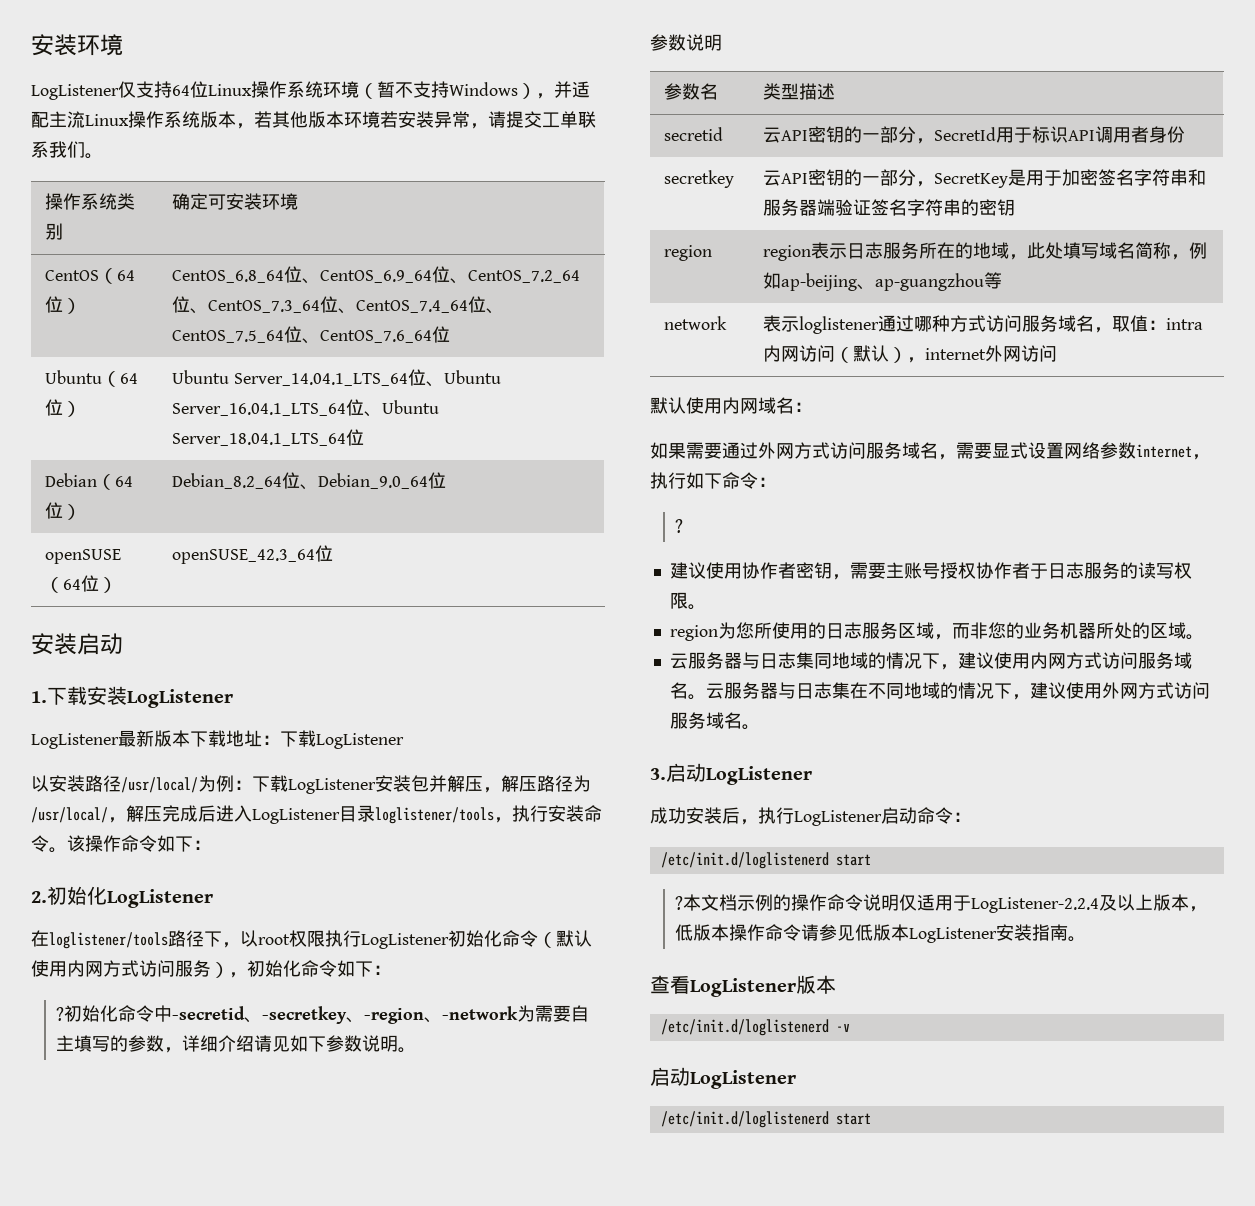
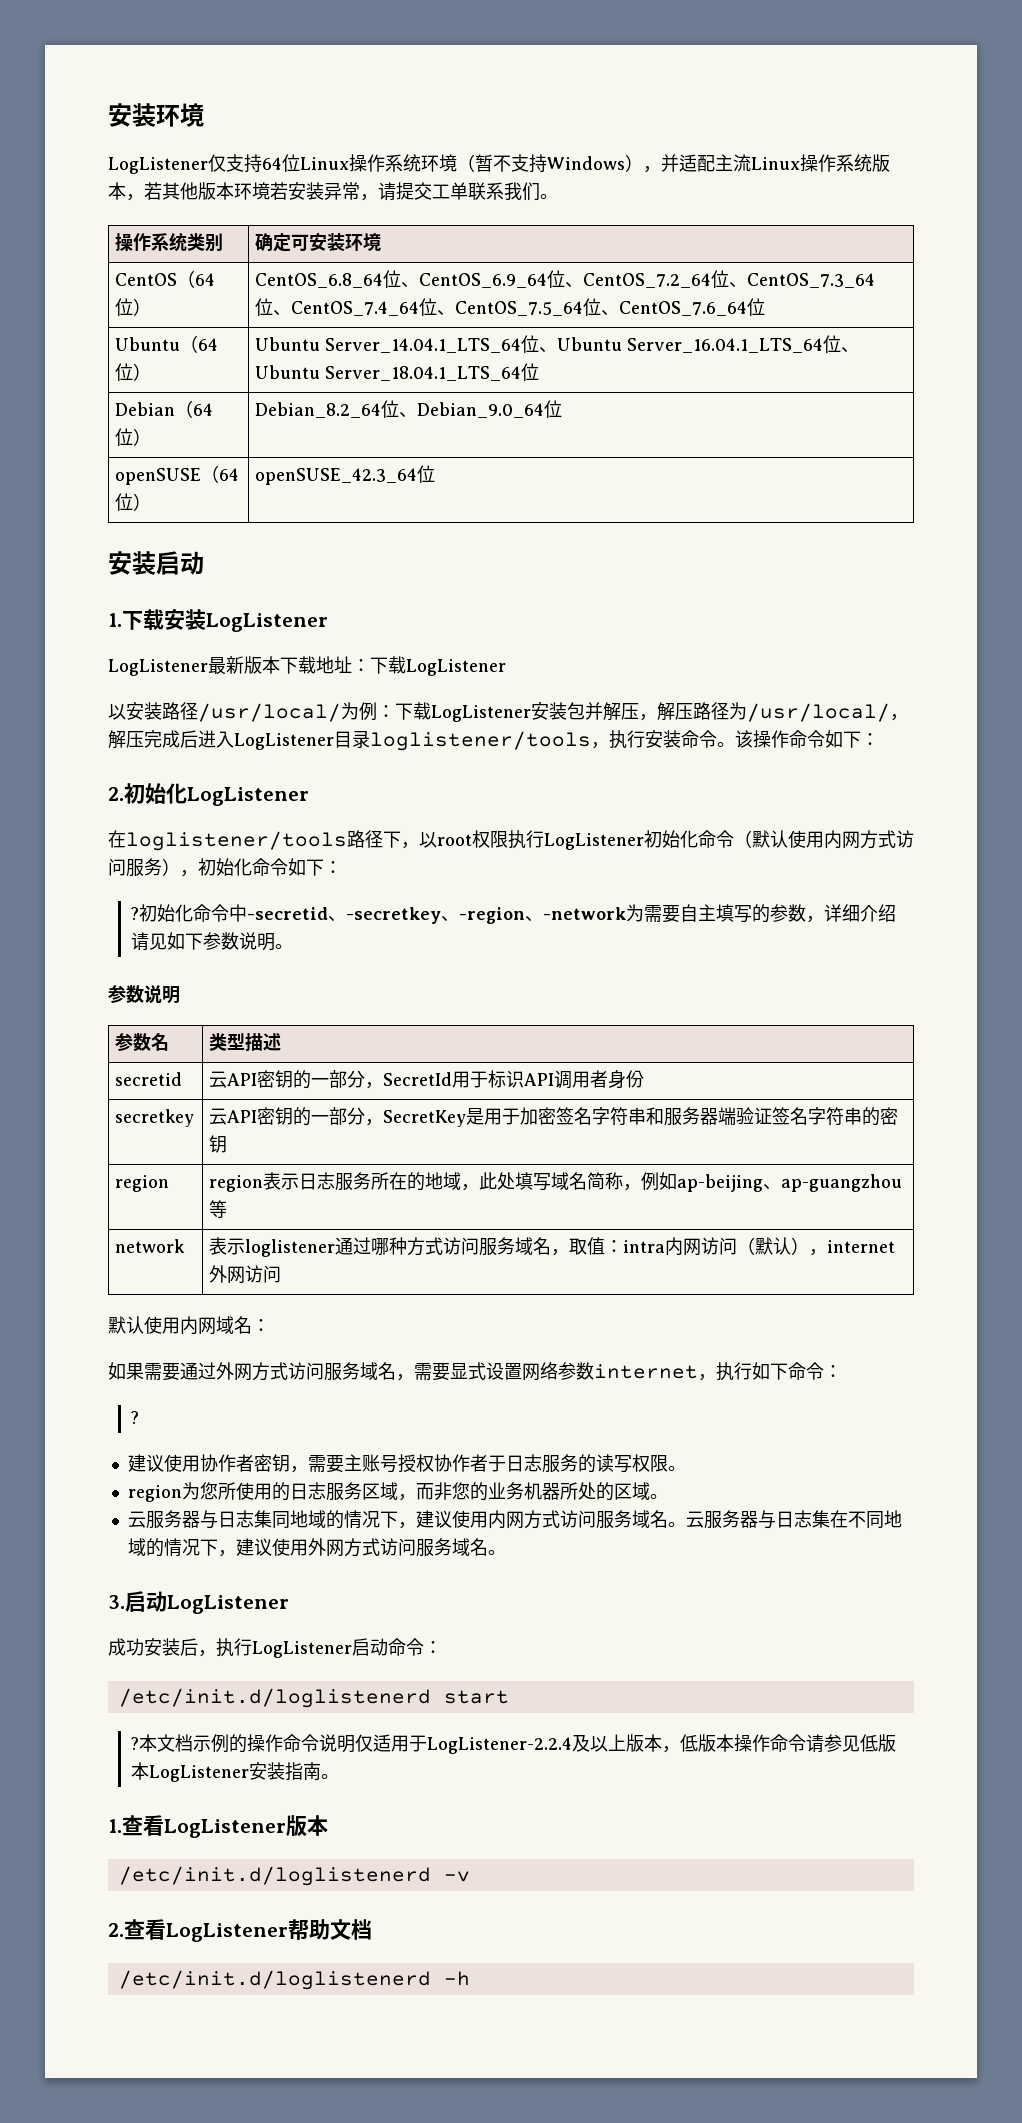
- 查看LogListener版本
+ 1.查看LogListener版本
  /etc/init.d/loglistenerd -v
- 启动LogListener
- /etc/init.d/loglistenerd start
+ 2.查看LogListener帮助文档
+ /etc/init.d/loglistenerd -h

